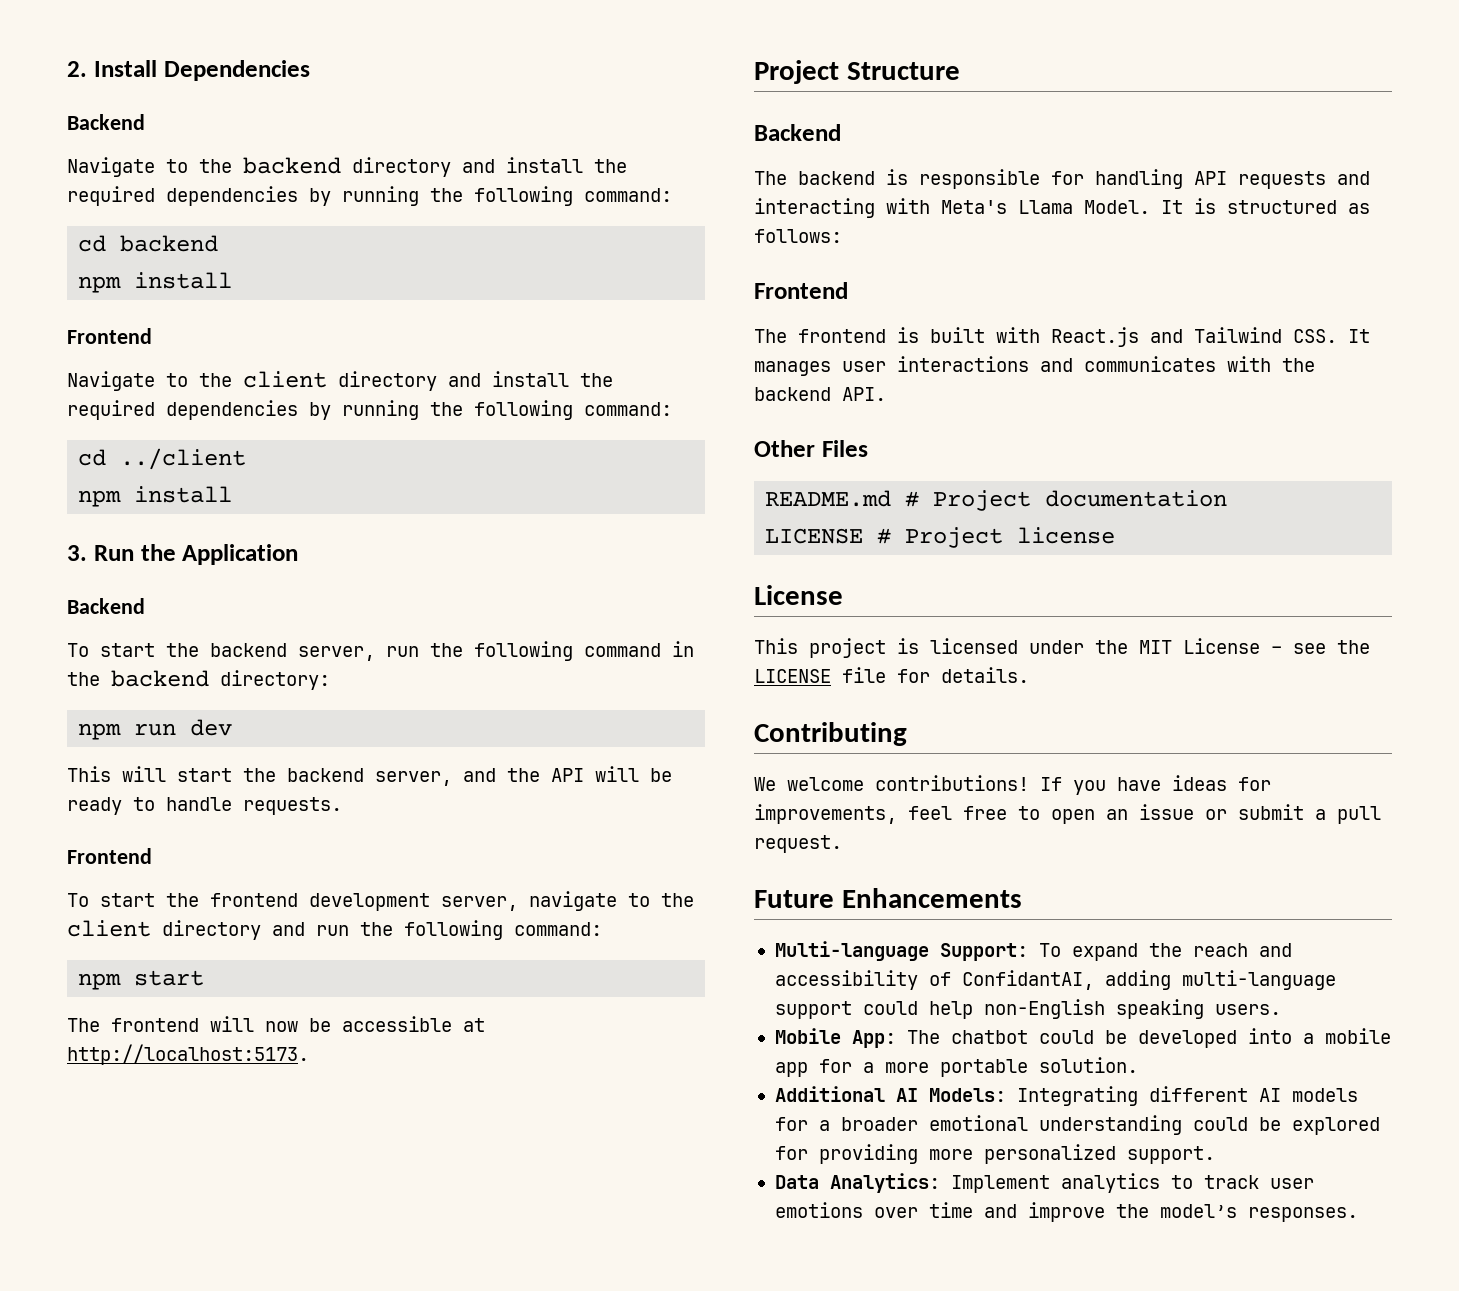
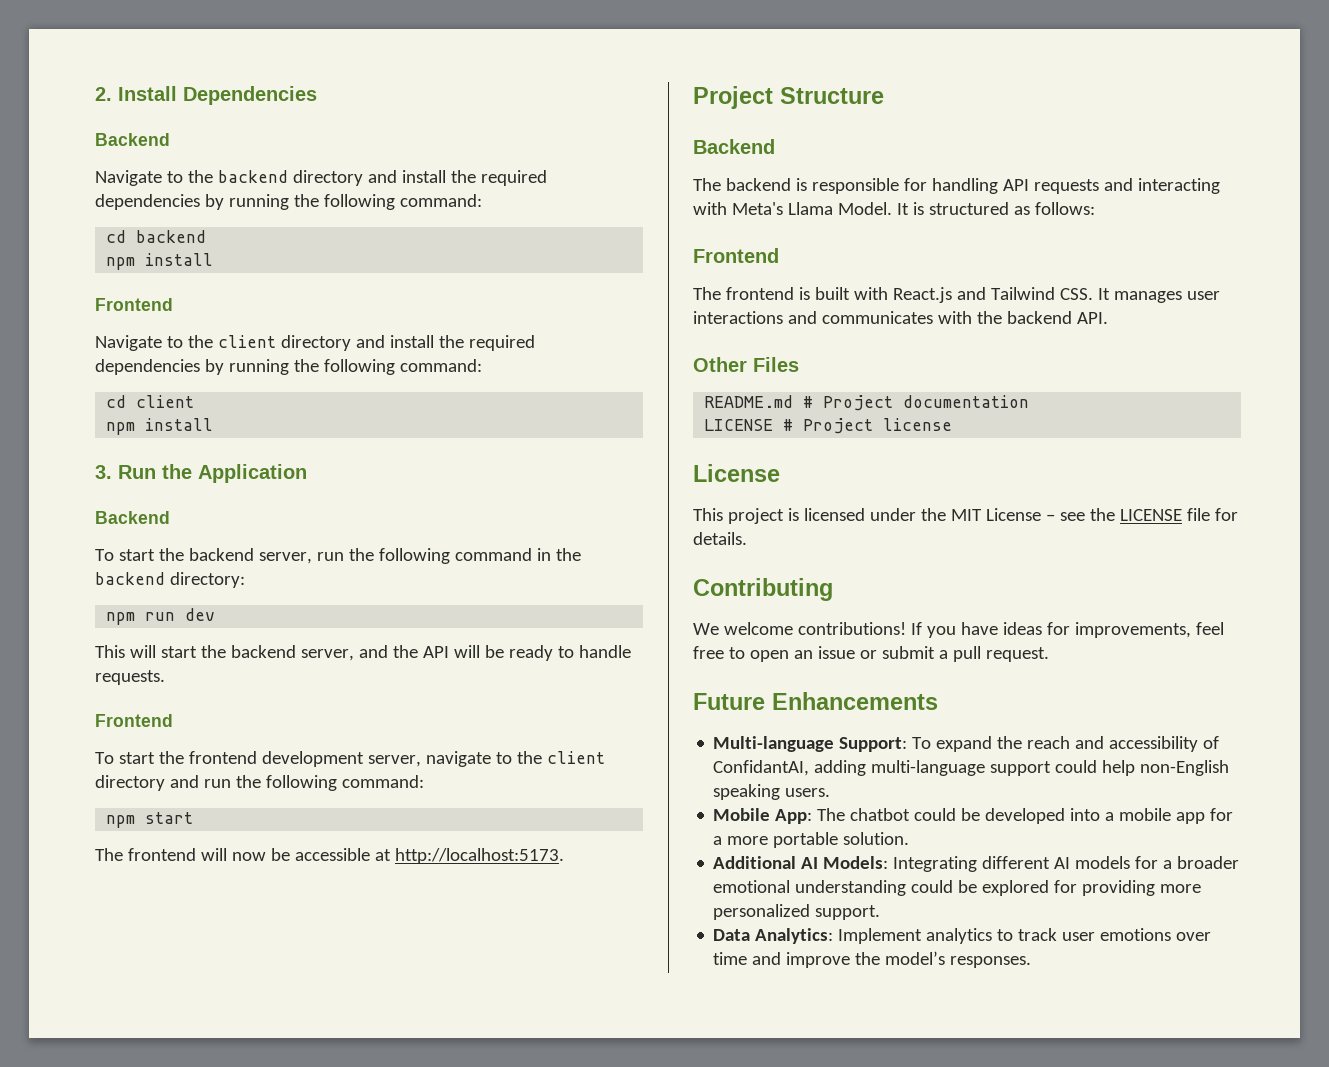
- cd ../client
+ cd client

